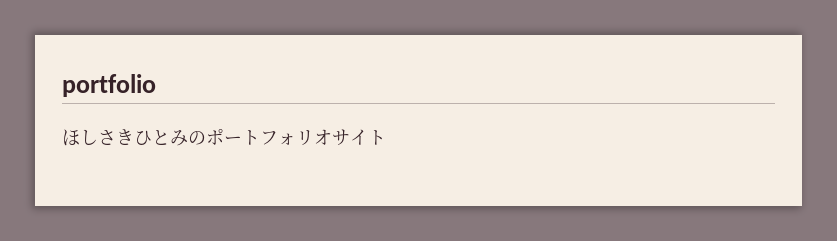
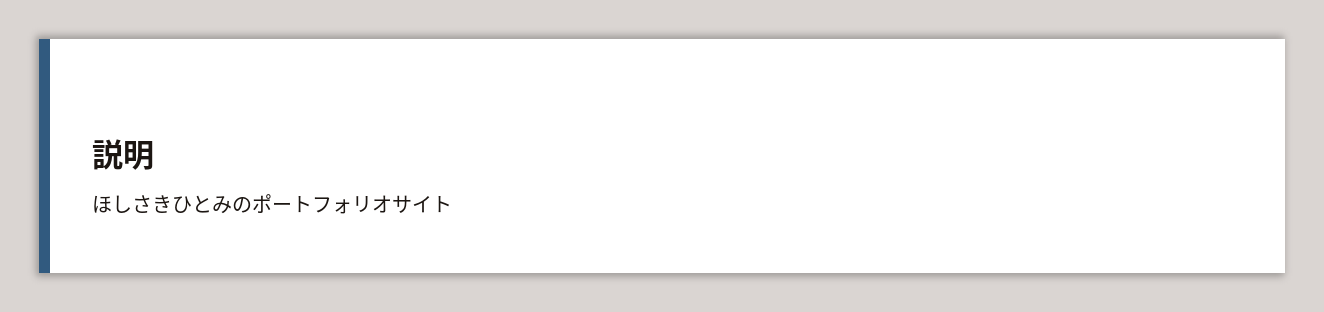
- portfolio
+ 説明

